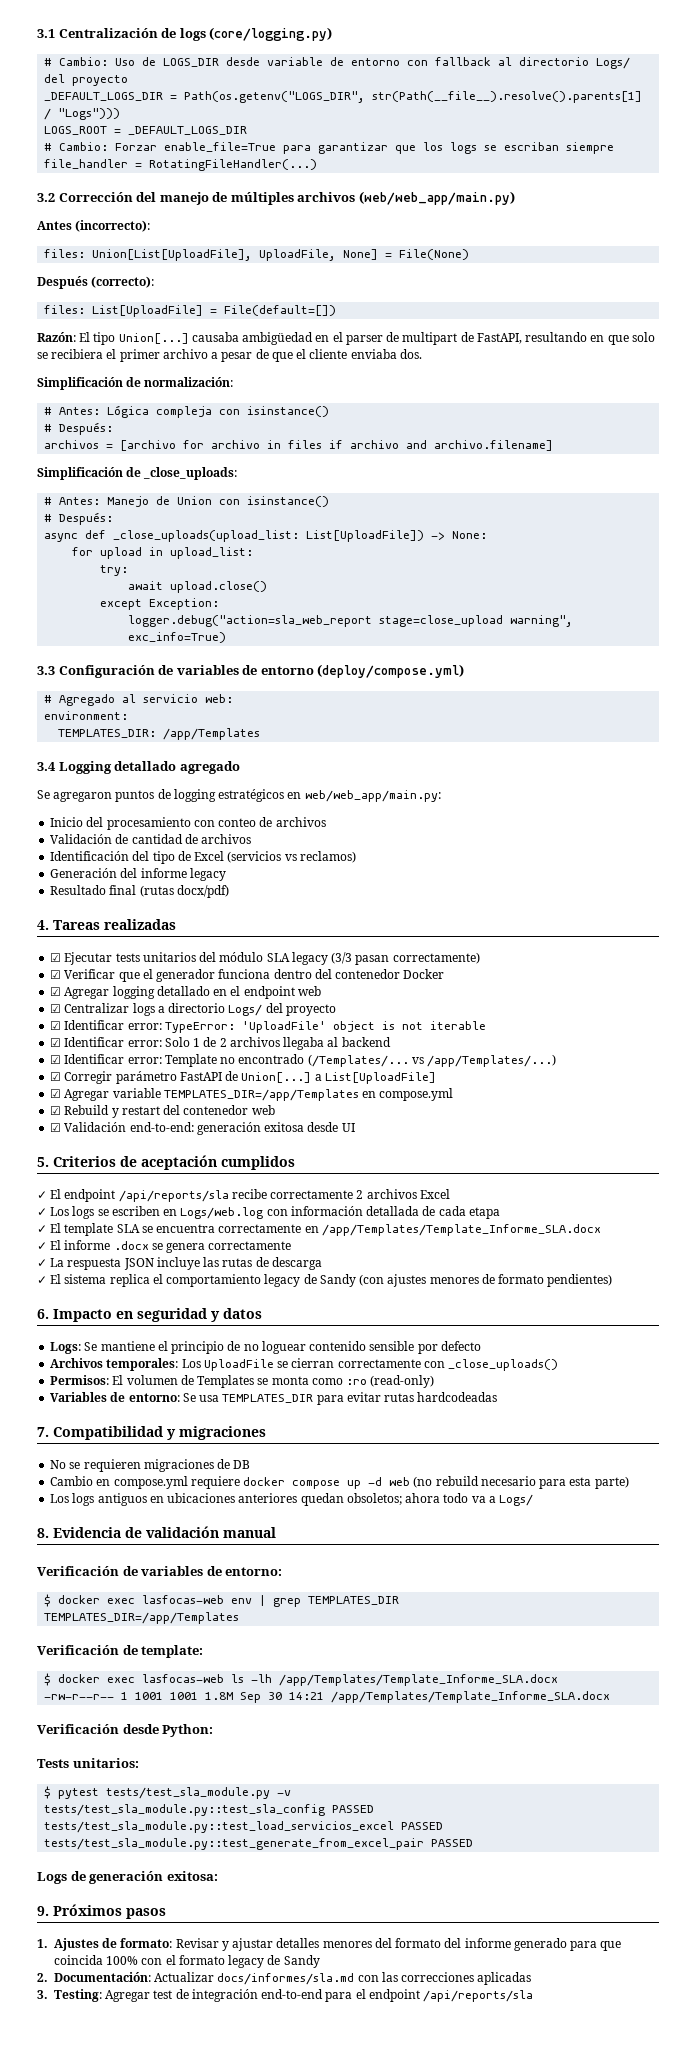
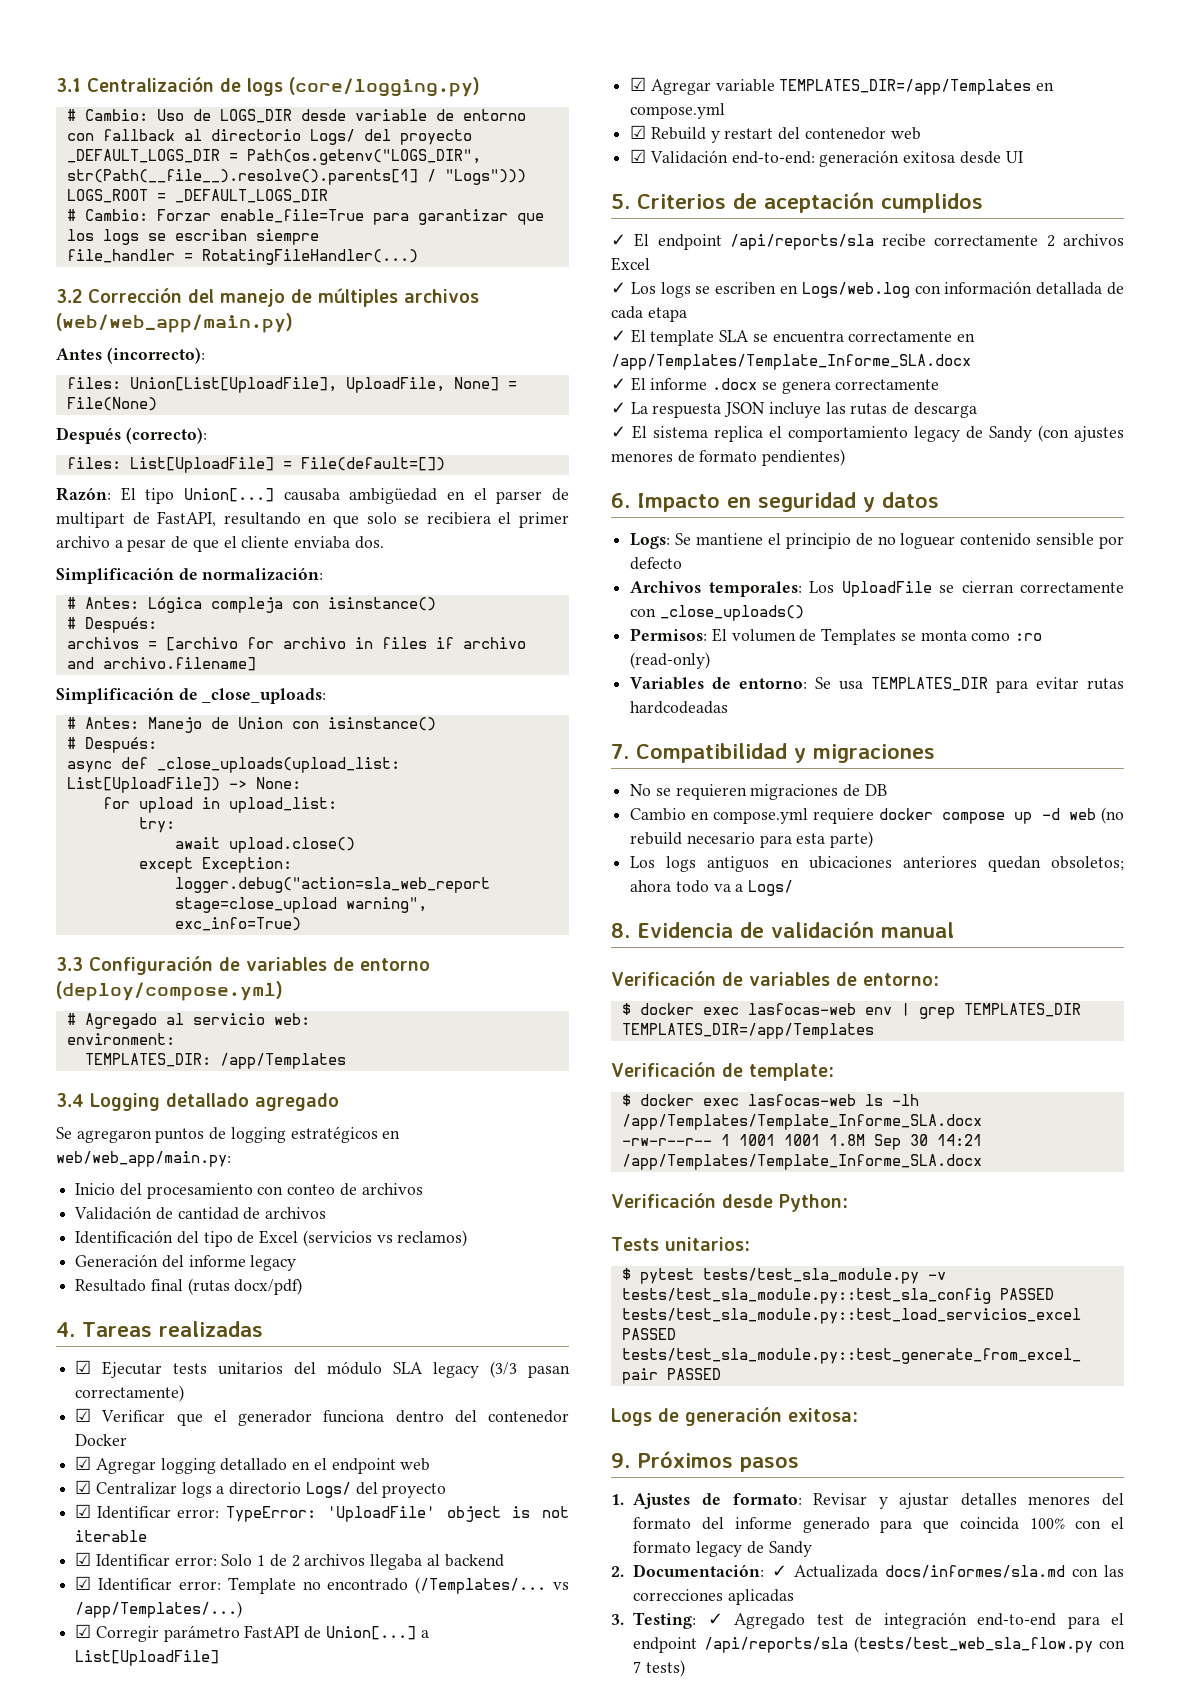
- 2. Documentación: Actualizar docs/informes/sla.md con las correcciones aplicadas
+ 2. Documentación: ✓ Actualizada docs/informes/sla.md con las correcciones aplicadas
- 3. Testing: Agregar test de integración end-to-end para el endpoint /api/reports/sla
+ 3. Testing: ✓ Agregado test de integración end-to-end para el endpoint /api/reports/sla (tests/test_web_sla_flow.py con 7 tests)

